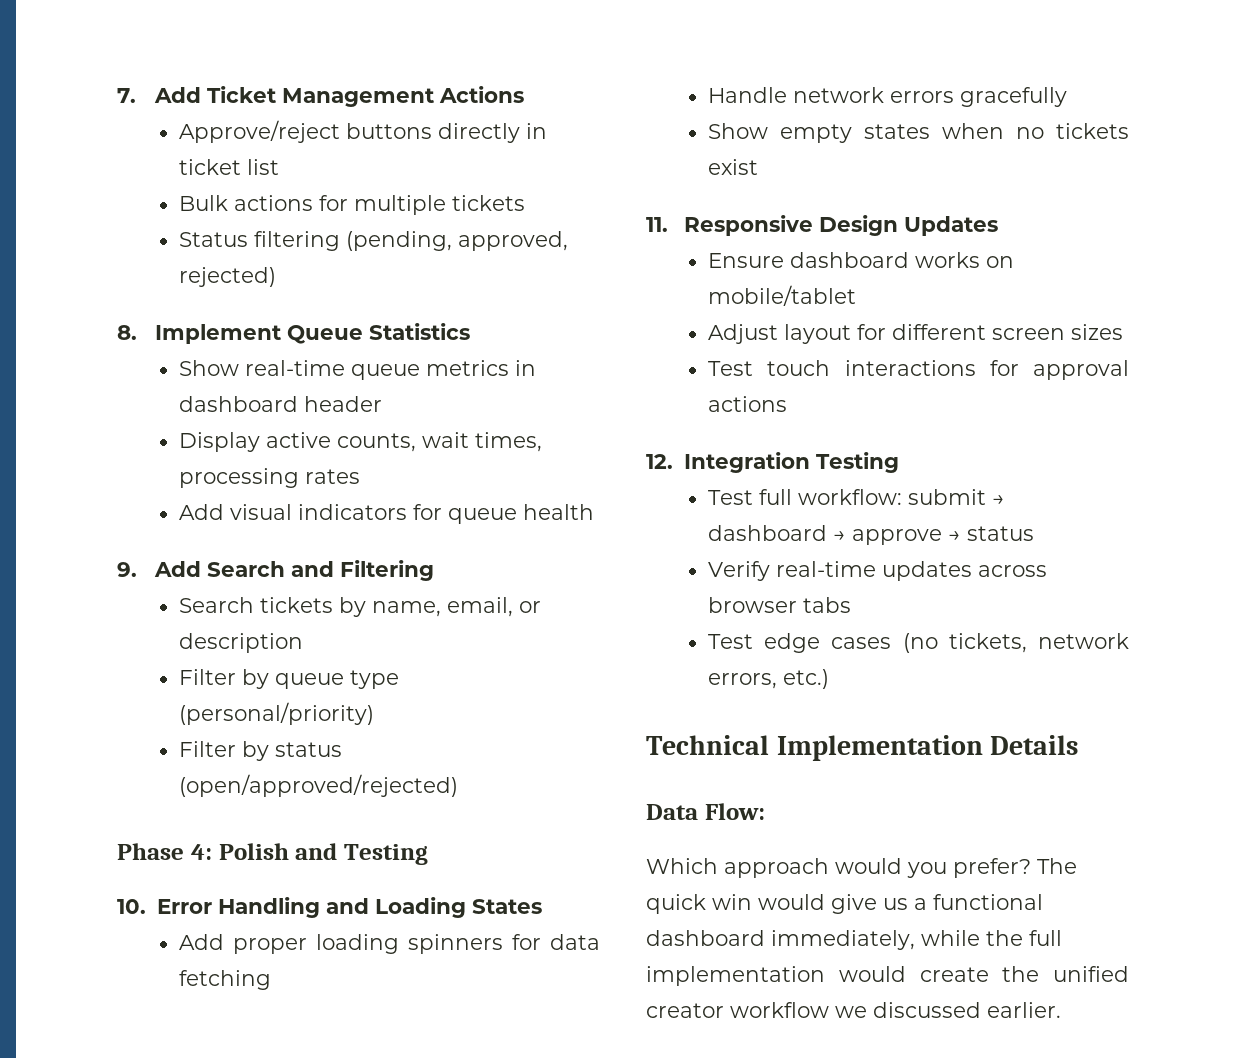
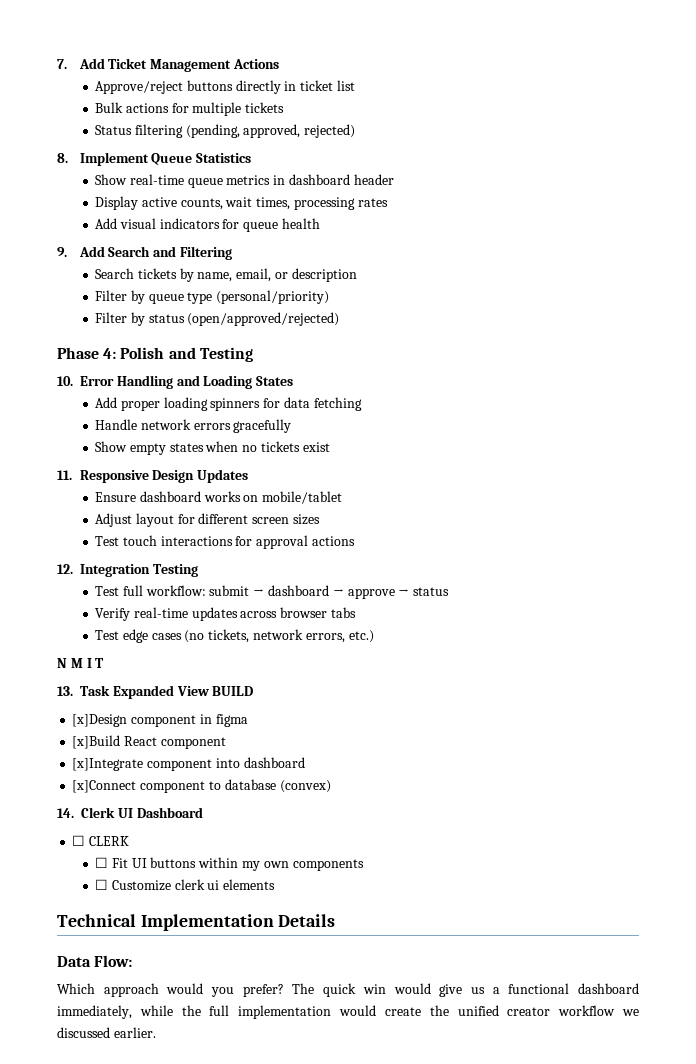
+ N M I T
+ 13. Task Expanded View BUILD
+ [x]Design component in figma
+ [x]Build React component
+ [x]Integrate component into dashboard
+ [x]Connect component to database (convex)
+ 14. Clerk UI Dashboard
+ ☐ CLERK
+ ☐ Fit UI buttons within my own components
+ ☐ Customize clerk ui elements

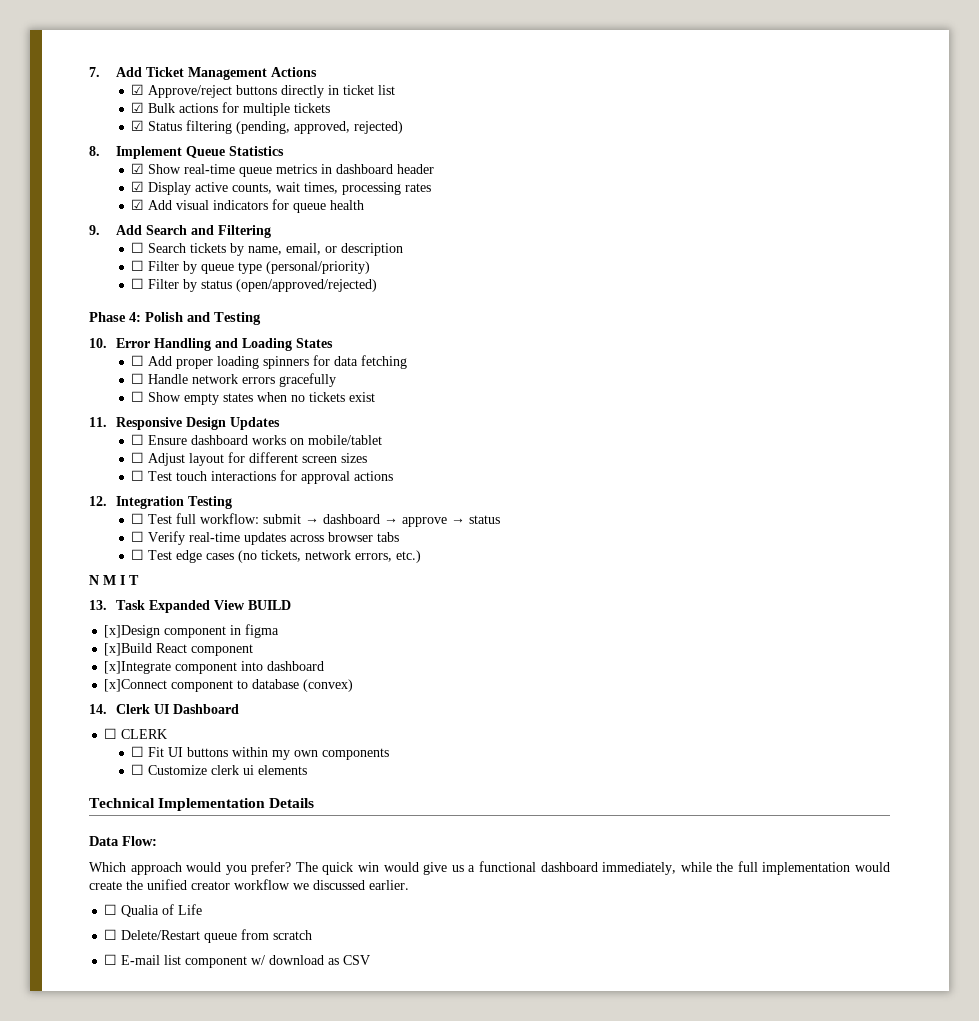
- Approve/reject buttons directly in ticket list
+ ☑ Approve/reject buttons directly in ticket list
- Bulk actions for multiple tickets
+ ☑ Bulk actions for multiple tickets
- Status filtering (pending, approved, rejected)
+ ☑ Status filtering (pending, approved, rejected)
- Show real-time queue metrics in dashboard header
+ ☑ Show real-time queue metrics in dashboard header
- Display active counts, wait times, processing rates
+ ☑ Display active counts, wait times, processing rates
- Add visual indicators for queue health
+ ☑ Add visual indicators for queue health
- Search tickets by name, email, or description
+ ☐ Search tickets by name, email, or description
- Filter by queue type (personal/priority)
+ ☐ Filter by queue type (personal/priority)
- Filter by status (open/approved/rejected)
+ ☐ Filter by status (open/approved/rejected)
- Add proper loading spinners for data fetching
+ ☐ Add proper loading spinners for data fetching
- Handle network errors gracefully
+ ☐ Handle network errors gracefully
- Show empty states when no tickets exist
+ ☐ Show empty states when no tickets exist
- Ensure dashboard works on mobile/tablet
+ ☐ Ensure dashboard works on mobile/tablet
- Adjust layout for different screen sizes
+ ☐ Adjust layout for different screen sizes
- Test touch interactions for approval actions
+ ☐ Test touch interactions for approval actions
- Test full workflow: submit → dashboard → approve → status
+ ☐ Test full workflow: submit → dashboard → approve → status
- Verify real-time updates across browser tabs
+ ☐ Verify real-time updates across browser tabs
- Test edge cases (no tickets, network errors, etc.)
+ ☐ Test edge cases (no tickets, network errors, etc.)
+ ☐ Qualia of Life
+ ☐ Delete/Restart queue from scratch
+ ☐ E-mail list component w/ download as CSV

